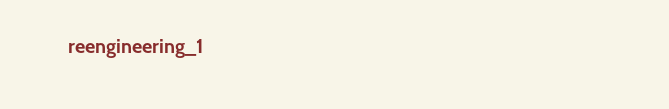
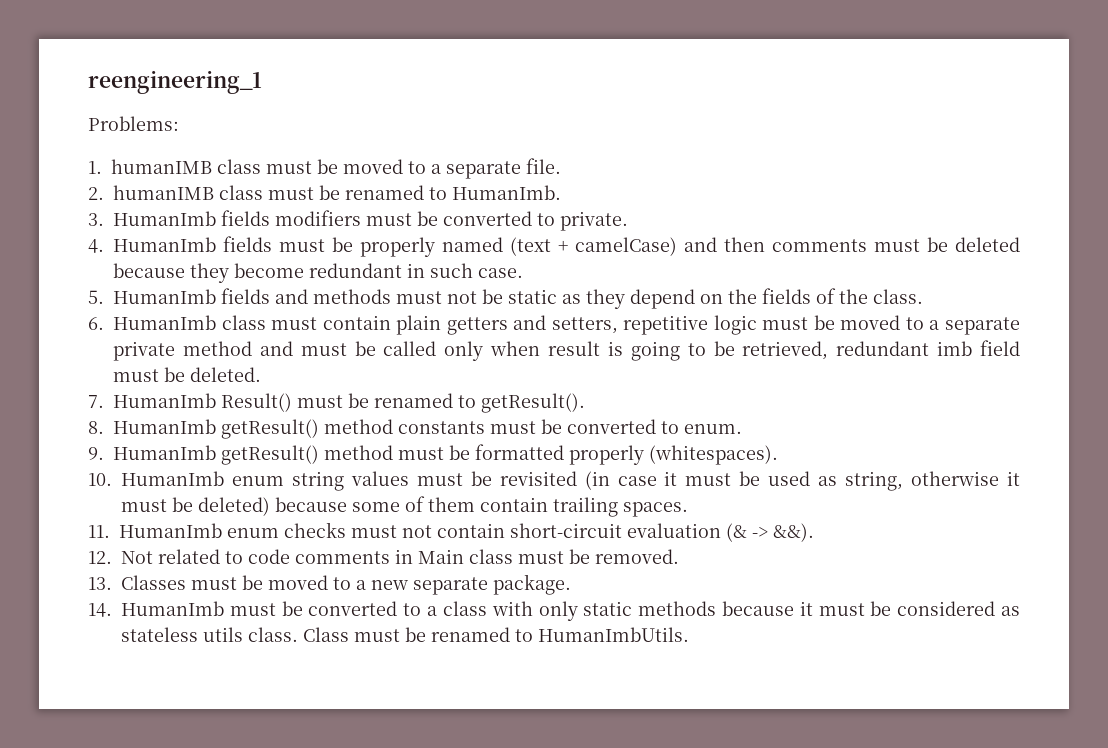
+ Problems:
+ 1. humanIMB class must be moved to a separate file.
+ 2. humanIMB class must be renamed to HumanImb.
+ 3. HumanImb fields modifiers must be converted to private.
+ 4. HumanImb fields must be properly named (text + camelCase) and then comments must be deleted because they become redundant in such case.
+ 5. HumanImb fields and methods must not be static as they depend on the fields of the class.
+ 6. HumanImb class must contain plain getters and setters, repetitive logic must be moved to a separate private method and must be called only when result is going to be retrieved, redundant imb field must be deleted.
+ 7. HumanImb Result() must be renamed to getResult().
+ 8. HumanImb getResult() method constants must be converted to enum.
+ 9. HumanImb getResult() method must be formatted properly (whitespaces).
+ 10. HumanImb enum string values must be revisited (in case it must be used as string, otherwise it must be deleted) because some of them contain trailing spaces.
+ 11. HumanImb enum checks must not contain short-circuit evaluation (& -> &&).
+ 12. Not related to code comments in Main class must be removed.
+ 13. Classes must be moved to a new separate package.
+ 14. HumanImb must be converted to a class with only static methods because it must be considered as stateless utils class. Class must be renamed to HumanImbUtils.

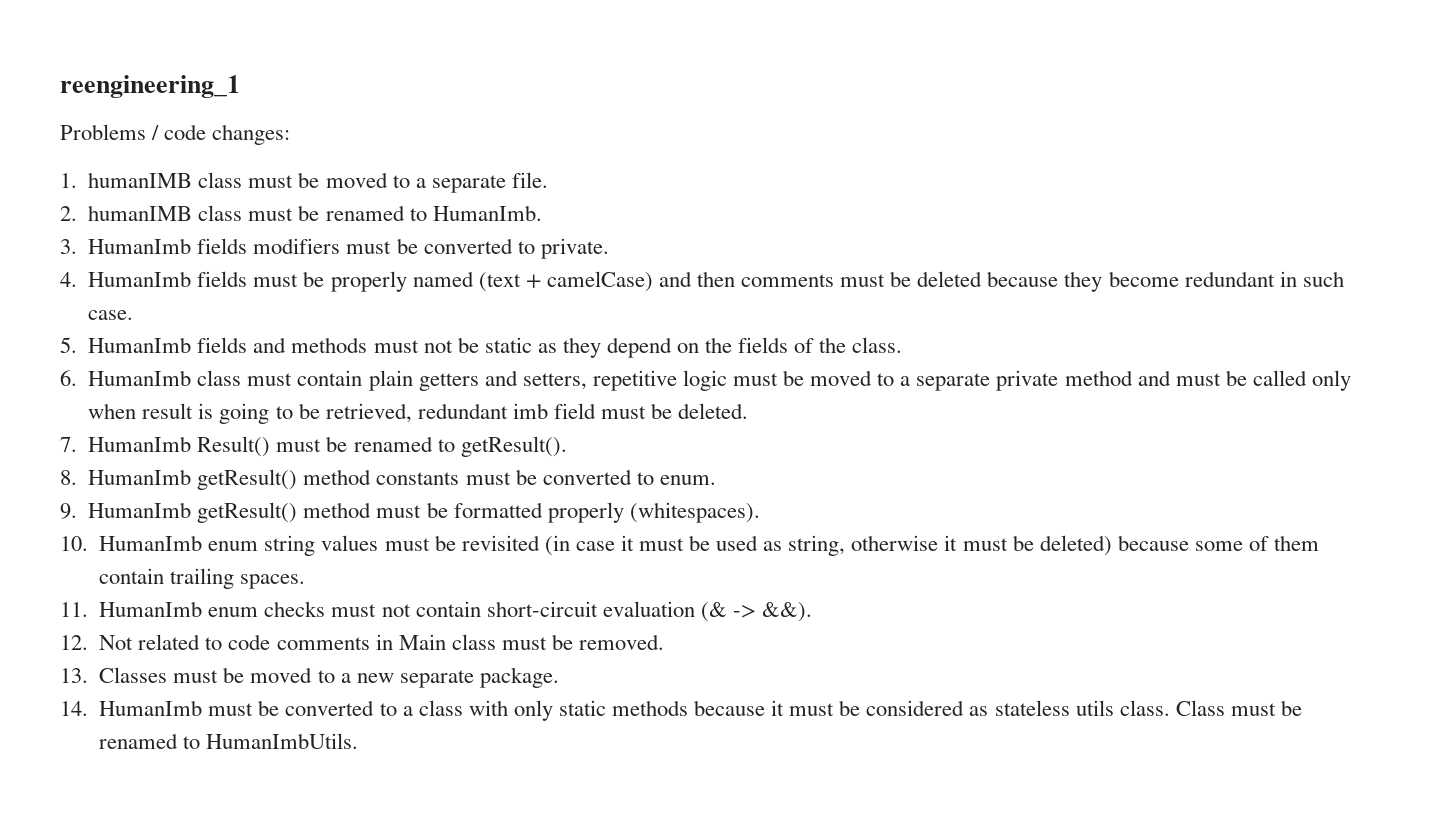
- Problems:
+ Problems / code changes:

